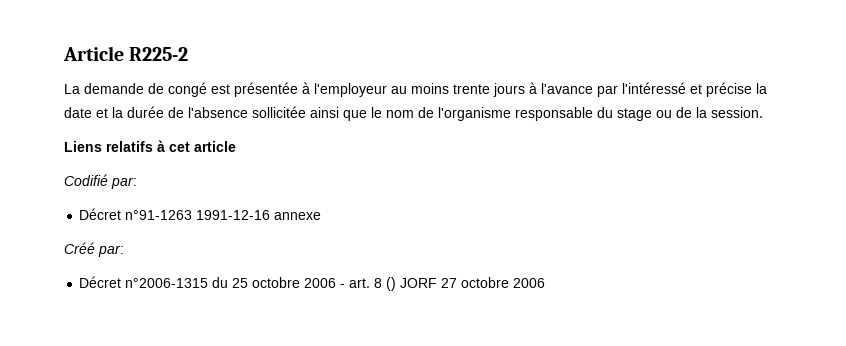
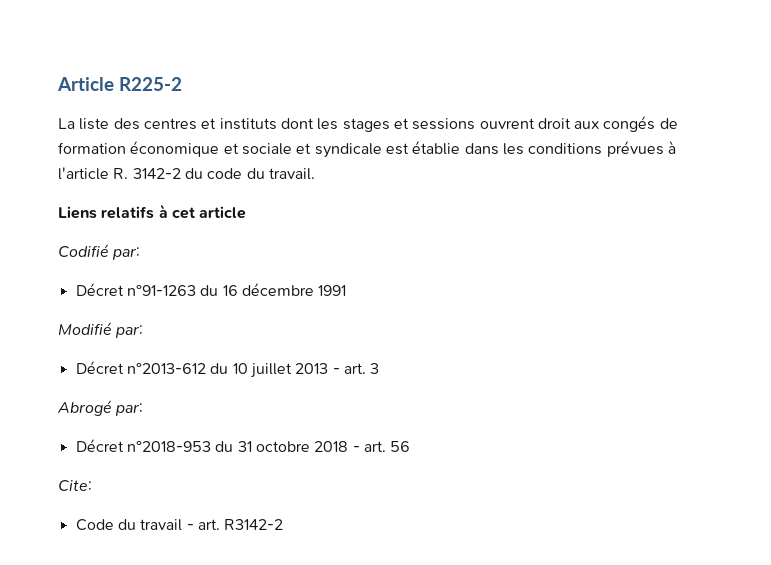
- La demande de congé est présentée à l'employeur au moins trente jours à l'avance par l'intéressé et précise la date et la durée de l'absence sollicitée ainsi que le nom de l'organisme responsable du stage ou de la session.
+ La liste des centres et instituts dont les stages et sessions ouvrent droit aux congés de formation économique et sociale et syndicale est établie dans les conditions prévues à l'article R. 3142-2 du code du travail.
- Décret n°91-1263 1991-12-16 annexe
- Créé par:
- Décret n°2006-1315 du 25 octobre 2006 - art. 8 () JORF 27 octobre 2006
+ Décret n°91-1263 du 16 décembre 1991
+ Modifié par:
+ Décret n°2013-612 du 10 juillet 2013 - art. 3
+ Abrogé par:
+ Décret n°2018-953 du 31 octobre 2018 - art. 56
+ Cite:
+ Code du travail - art. R3142-2

